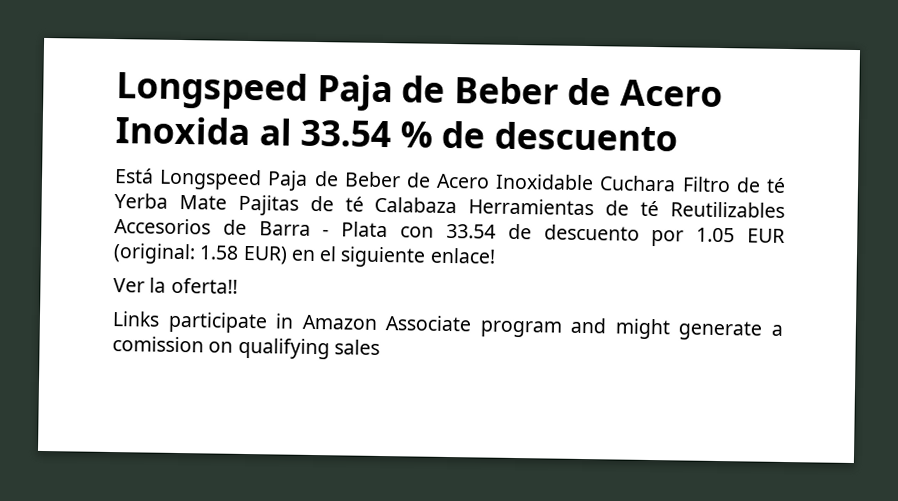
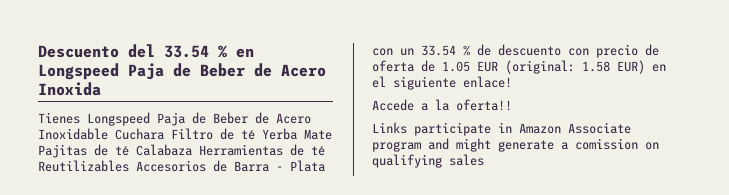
- Longspeed Paja de Beber de Acero Inoxida al 33.54 % de descuento
- Está Longspeed Paja de Beber de Acero Inoxidable Cuchara Filtro de té Yerba Mate Pajitas de té Calabaza Herramientas de té Reutilizables Accesorios de Barra - Plata con 33.54 de descuento por 1.05 EUR (original: 1.58 EUR) en el siguiente enlace!
+ Descuento del 33.54 % en Longspeed Paja de Beber de Acero Inoxida
+ Tienes Longspeed Paja de Beber de Acero Inoxidable Cuchara Filtro de té Yerba Mate Pajitas de té Calabaza Herramientas de té Reutilizables Accesorios de Barra - Plata con un 33.54 % de descuento con precio de oferta de 1.05 EUR (original: 1.58 EUR) en el siguiente enlace!
- Ver la oferta!!
+ Accede a la oferta!!

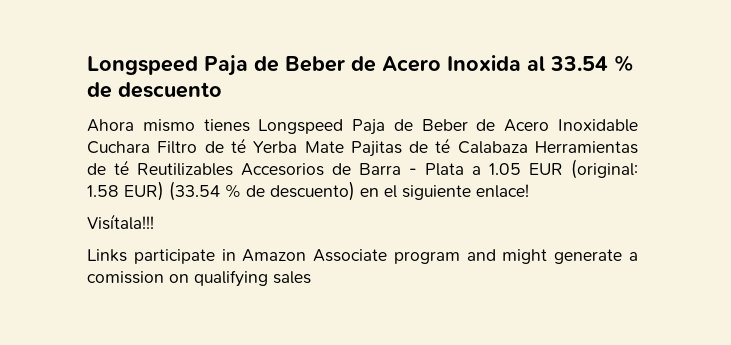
- Descuento del 33.54 % en Longspeed Paja de Beber de Acero Inoxida
- Tienes Longspeed Paja de Beber de Acero Inoxidable Cuchara Filtro de té Yerba Mate Pajitas de té Calabaza Herramientas de té Reutilizables Accesorios de Barra - Plata con un 33.54 % de descuento con precio de oferta de 1.05 EUR (original: 1.58 EUR) en el siguiente enlace!
+ Longspeed Paja de Beber de Acero Inoxida al 33.54 % de descuento
+ Ahora mismo tienes Longspeed Paja de Beber de Acero Inoxidable Cuchara Filtro de té Yerba Mate Pajitas de té Calabaza Herramientas de té Reutilizables Accesorios de Barra - Plata a 1.05 EUR (original: 1.58 EUR) (33.54 % de descuento) en el siguiente enlace!
- Accede a la oferta!!
+ Visítala!!!

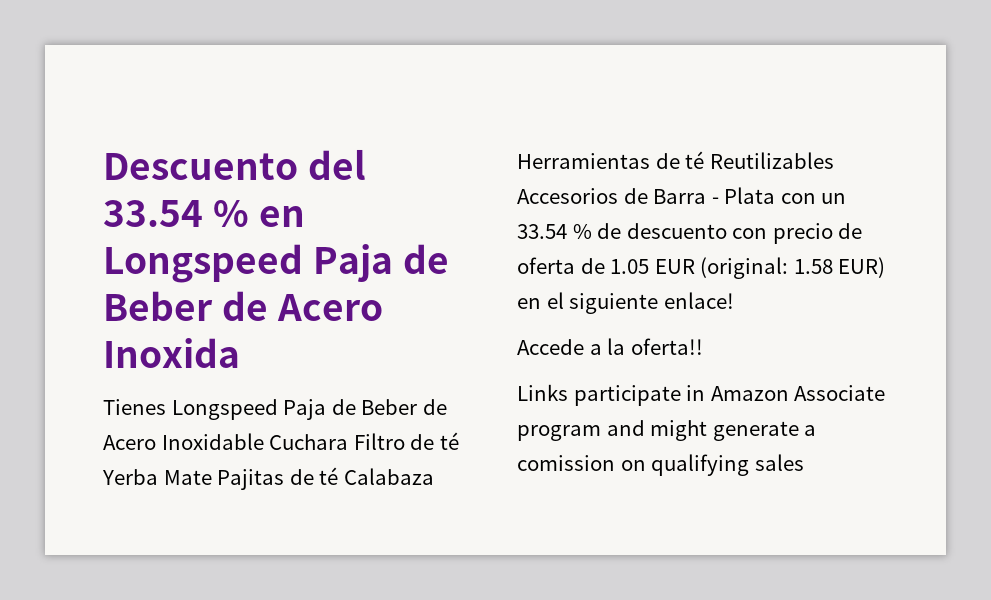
- Longspeed Paja de Beber de Acero Inoxida al 33.54 % de descuento
- Ahora mismo tienes Longspeed Paja de Beber de Acero Inoxidable Cuchara Filtro de té Yerba Mate Pajitas de té Calabaza Herramientas de té Reutilizables Accesorios de Barra - Plata a 1.05 EUR (original: 1.58 EUR) (33.54 % de descuento) en el siguiente enlace!
+ Descuento del 33.54 % en Longspeed Paja de Beber de Acero Inoxida
+ Tienes Longspeed Paja de Beber de Acero Inoxidable Cuchara Filtro de té Yerba Mate Pajitas de té Calabaza Herramientas de té Reutilizables Accesorios de Barra - Plata con un 33.54 % de descuento con precio de oferta de 1.05 EUR (original: 1.58 EUR) en el siguiente enlace!
- Visítala!!!
+ Accede a la oferta!!

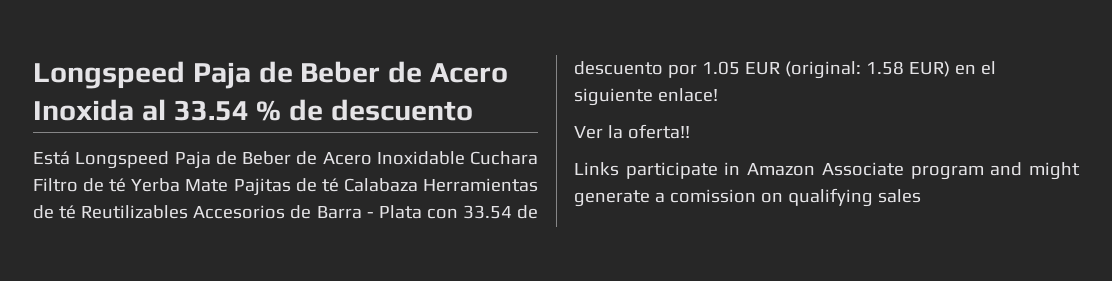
- Descuento del 33.54 % en Longspeed Paja de Beber de Acero Inoxida
- Tienes Longspeed Paja de Beber de Acero Inoxidable Cuchara Filtro de té Yerba Mate Pajitas de té Calabaza Herramientas de té Reutilizables Accesorios de Barra - Plata con un 33.54 % de descuento con precio de oferta de 1.05 EUR (original: 1.58 EUR) en el siguiente enlace!
+ Longspeed Paja de Beber de Acero Inoxida al 33.54 % de descuento
+ Está Longspeed Paja de Beber de Acero Inoxidable Cuchara Filtro de té Yerba Mate Pajitas de té Calabaza Herramientas de té Reutilizables Accesorios de Barra - Plata con 33.54 de descuento por 1.05 EUR (original: 1.58 EUR) en el siguiente enlace!
- Accede a la oferta!!
+ Ver la oferta!!

